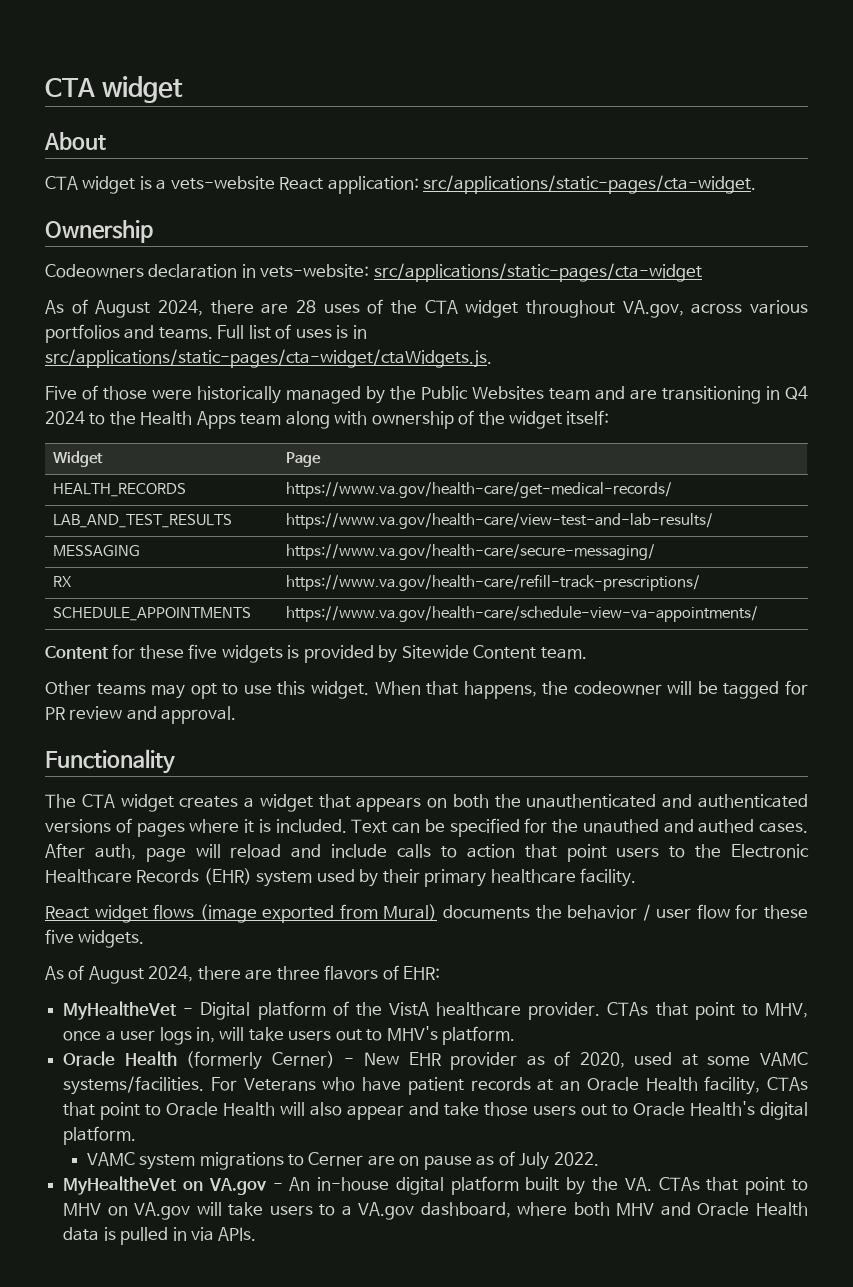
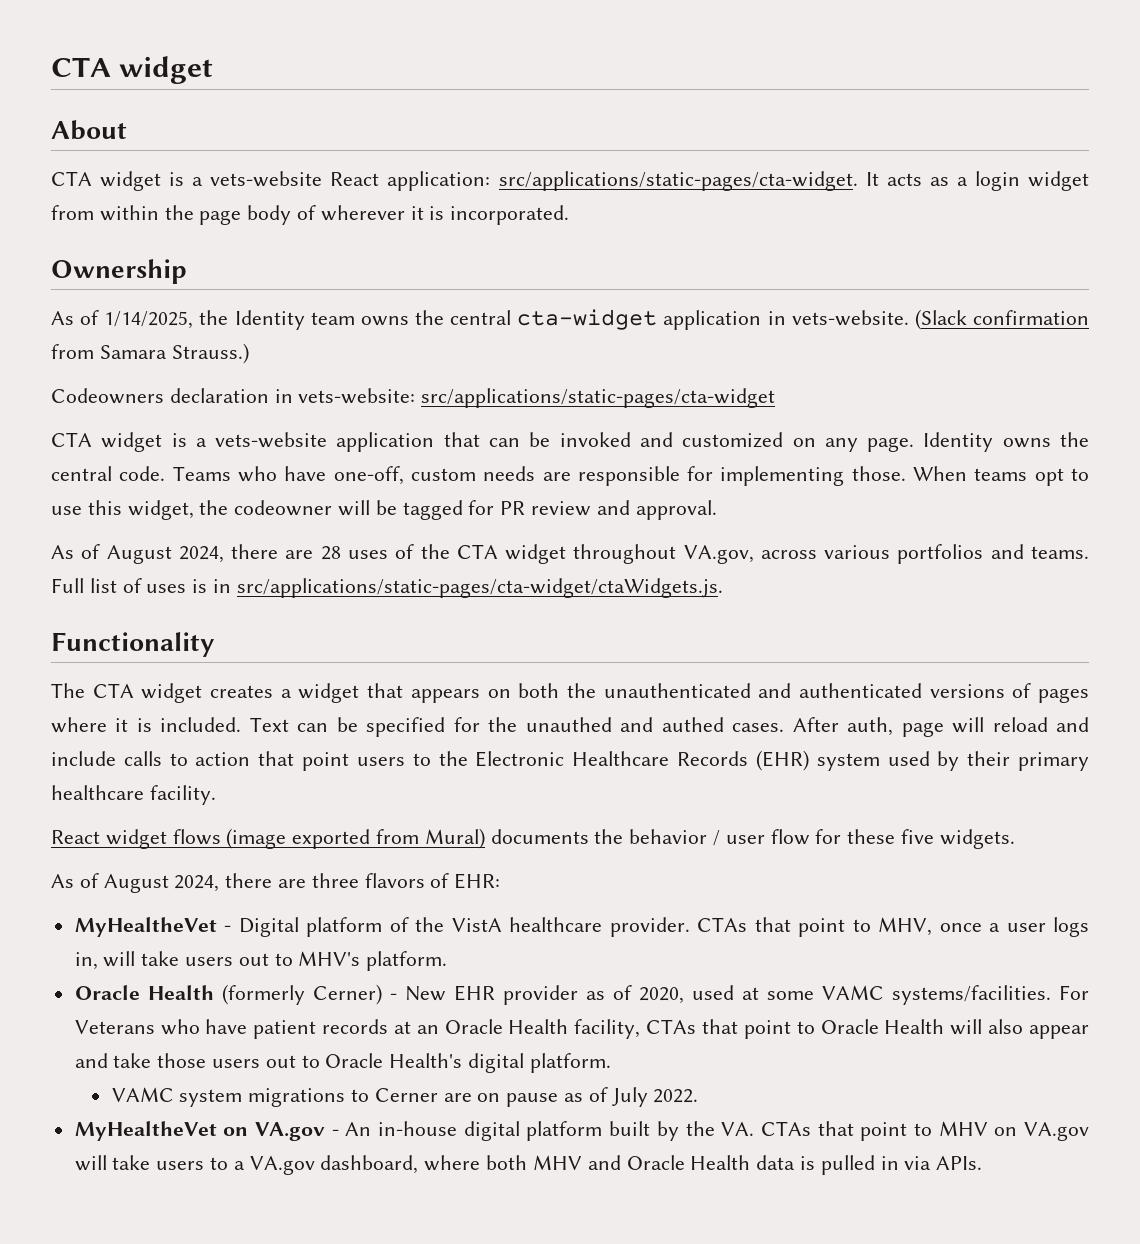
- CTA widget is a vets-website React application: src/applications/static-pages/cta-widget.
+ CTA widget is a vets-website React application: src/applications/static-pages/cta-widget. It acts as a login widget from within the page body of wherever it is incorporated.
  Ownership
+ As of 1/14/2025, the Identity team owns the central cta-widget application in vets-website. (Slack confirmation from Samara Strauss.)
+ CTA widget is a vets-website application that can be invoked and customized on any page. Identity owns the central code. Teams who have one-off, custom needs are responsible for implementing those. When teams opt to use this widget, the codeowner will be tagged for PR review and approval.
- Five of those were historically managed by the Public Websites team and are transitioning in Q4 2024 to the Health Apps team along with ownership of the widget itself:
- Widget | Page
- HEALTH_RECORDS | https://www.va.gov/health-care/get-medical-records/
- LAB_AND_TEST_RESULTS | https://www.va.gov/health-care/view-test-and-lab-results/
- MESSAGING | https://www.va.gov/health-care/secure-messaging/
- RX | https://www.va.gov/health-care/refill-track-prescriptions/
- SCHEDULE_APPOINTMENTS | https://www.va.gov/health-care/schedule-view-va-appointments/
- Content for these five widgets is provided by Sitewide Content team.
- Other teams may opt to use this widget. When that happens, the codeowner will be tagged for PR review and approval.

